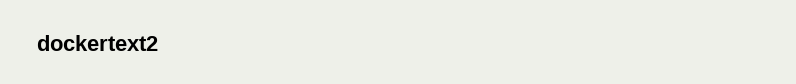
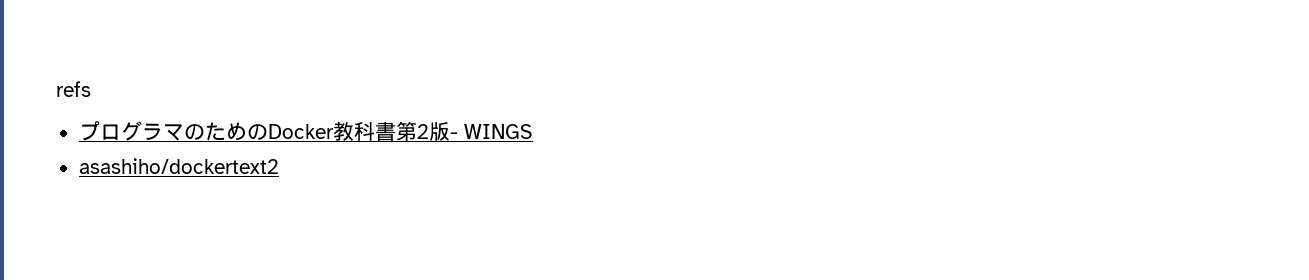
- dockertext2
+ refs
+ プログラマのためのDocker教科書第2版- WINGS
+ asashiho/dockertext2

